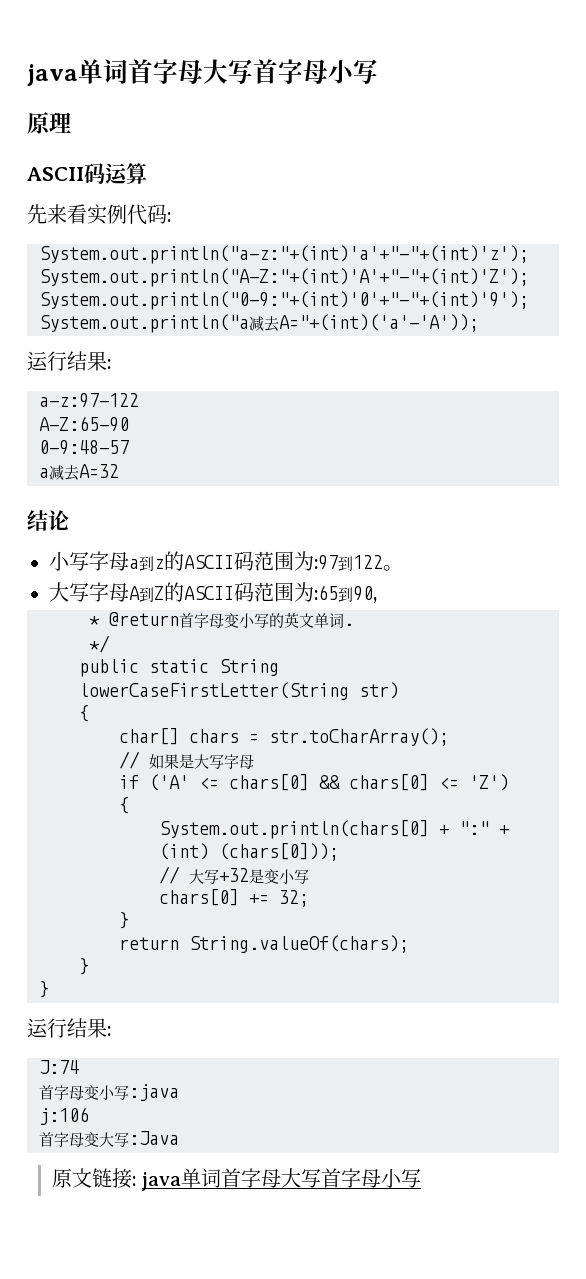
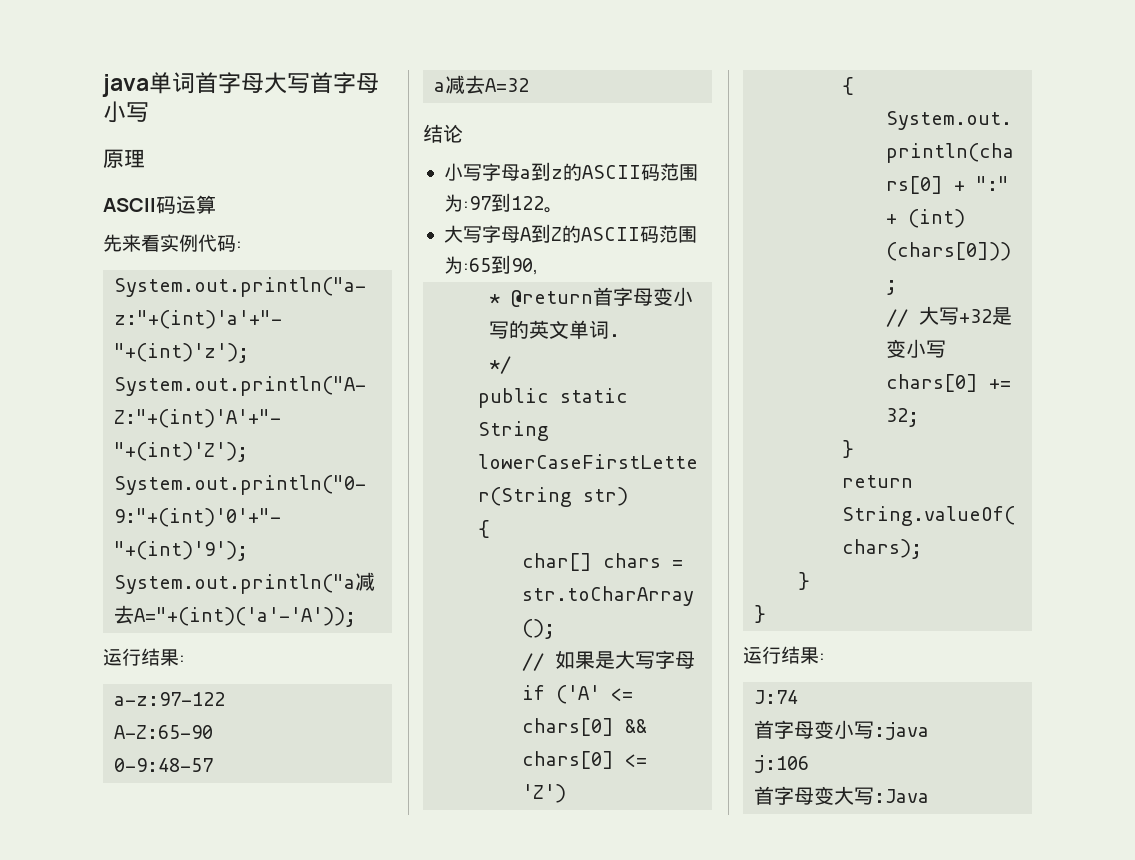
- 原文链接: java单词首字母大写首字母小写

